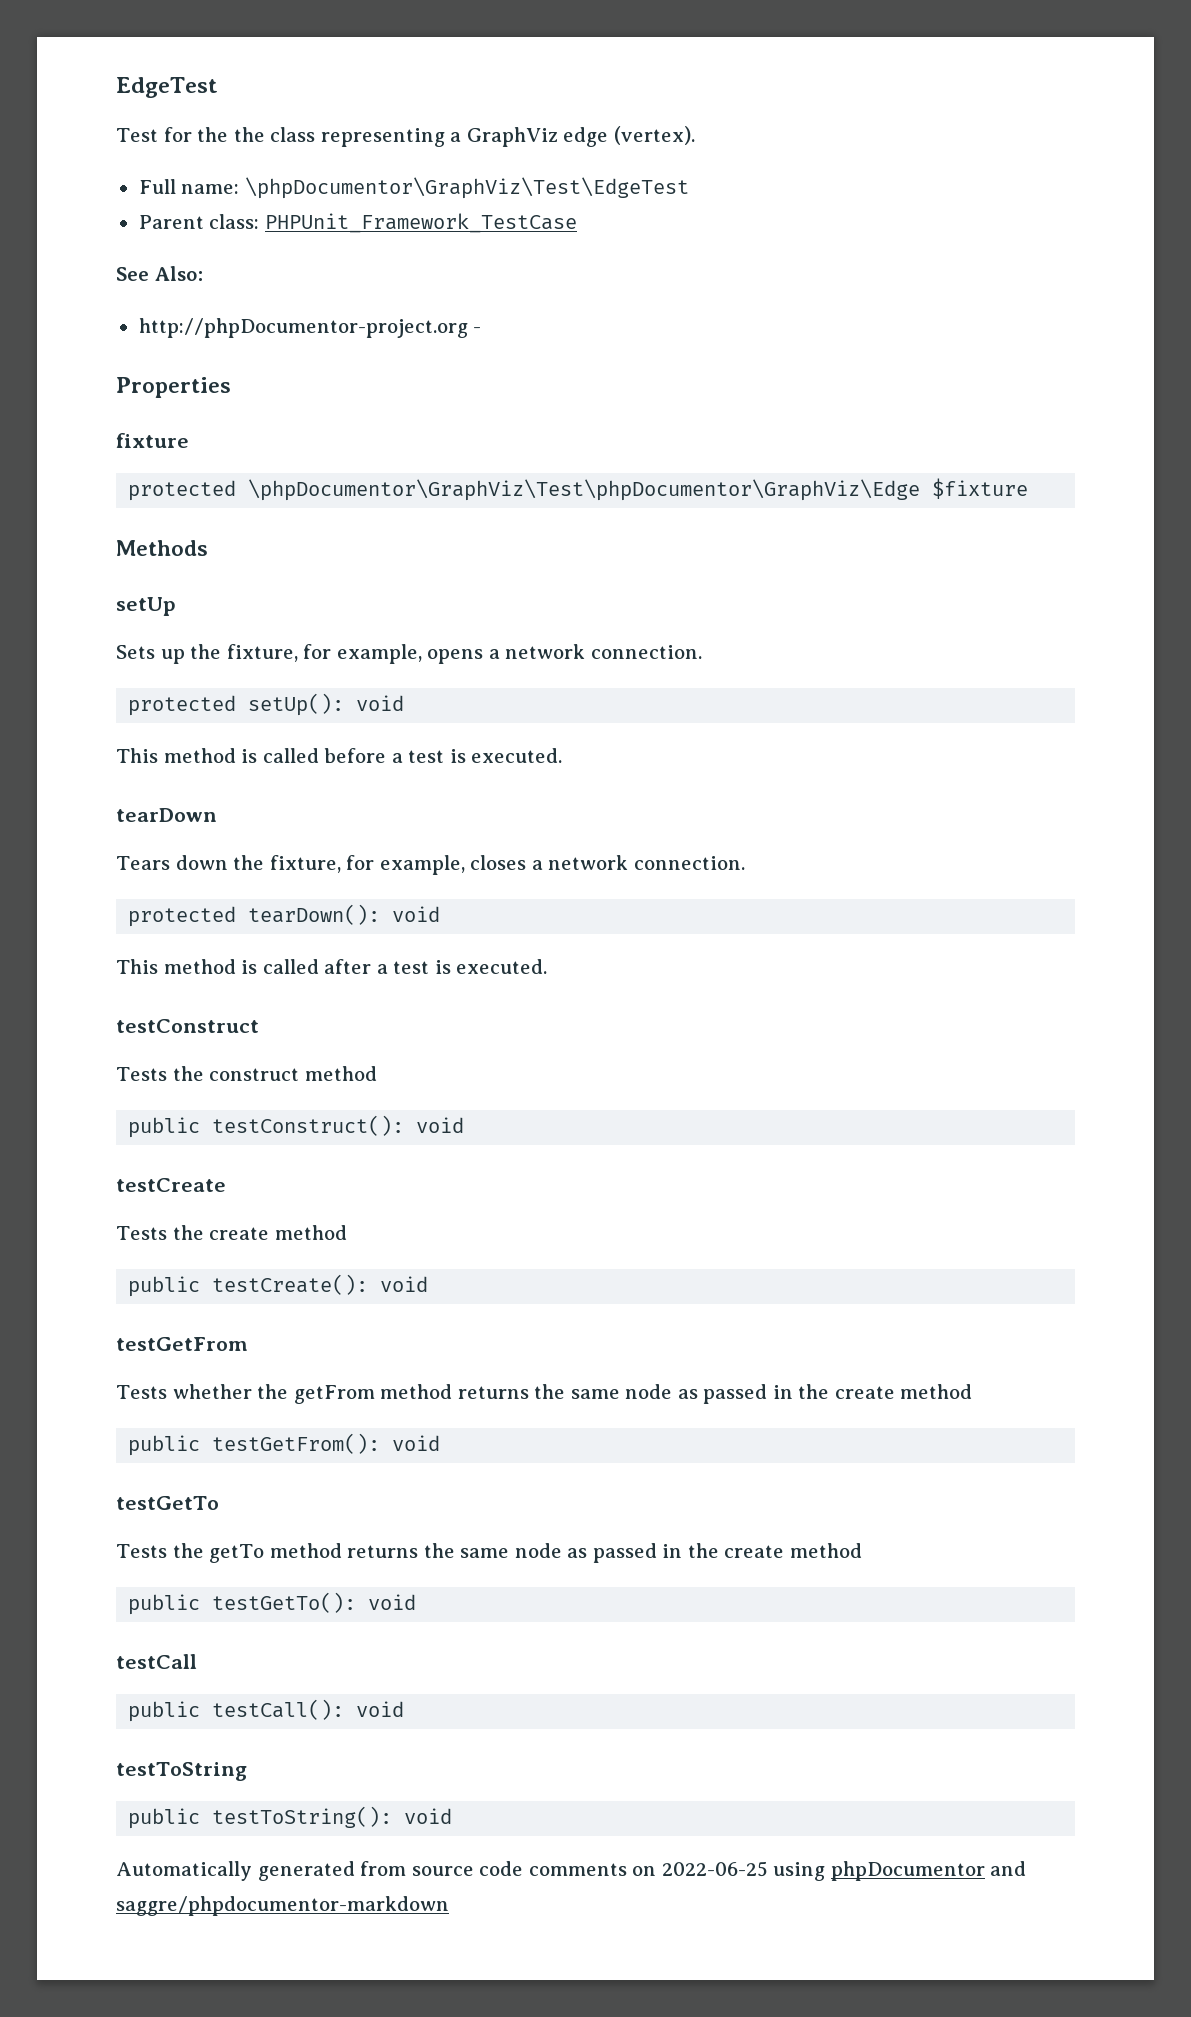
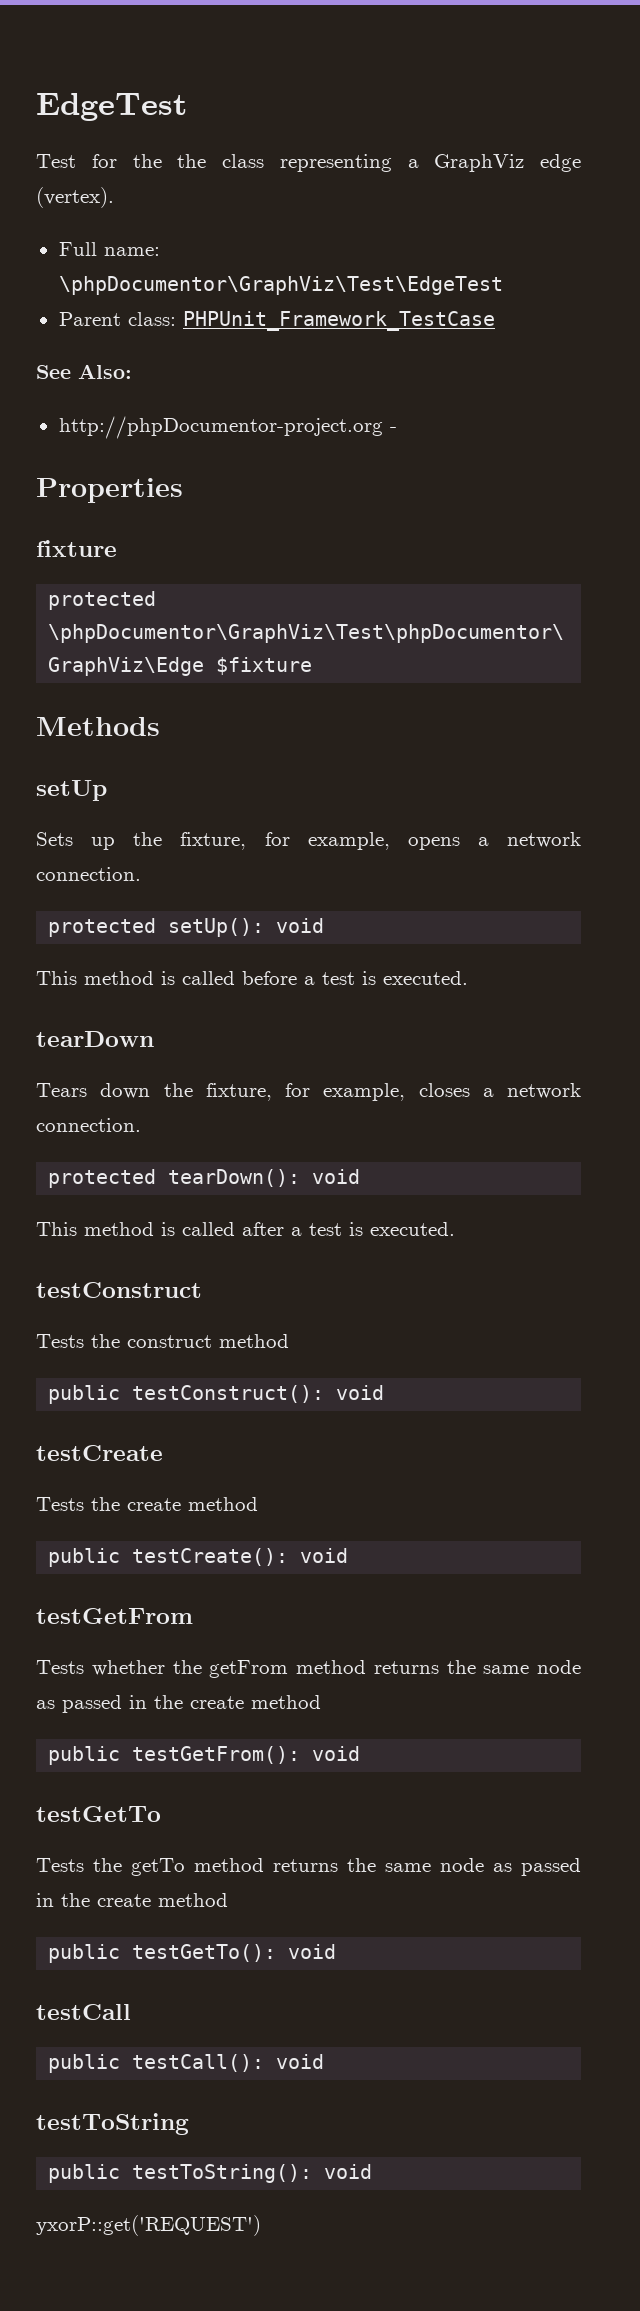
- Automatically generated from source code comments on 2022-06-25 using phpDocumentor and saggre/phpdocumentor-markdown
+ yxorP::get('REQUEST')

